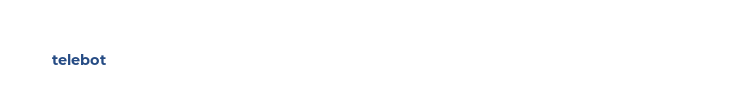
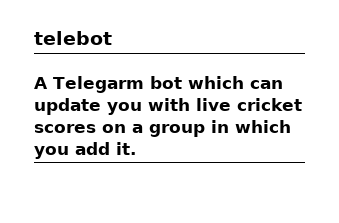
+ A Telegarm bot which can update you with live cricket scores on a group in which you add it.

